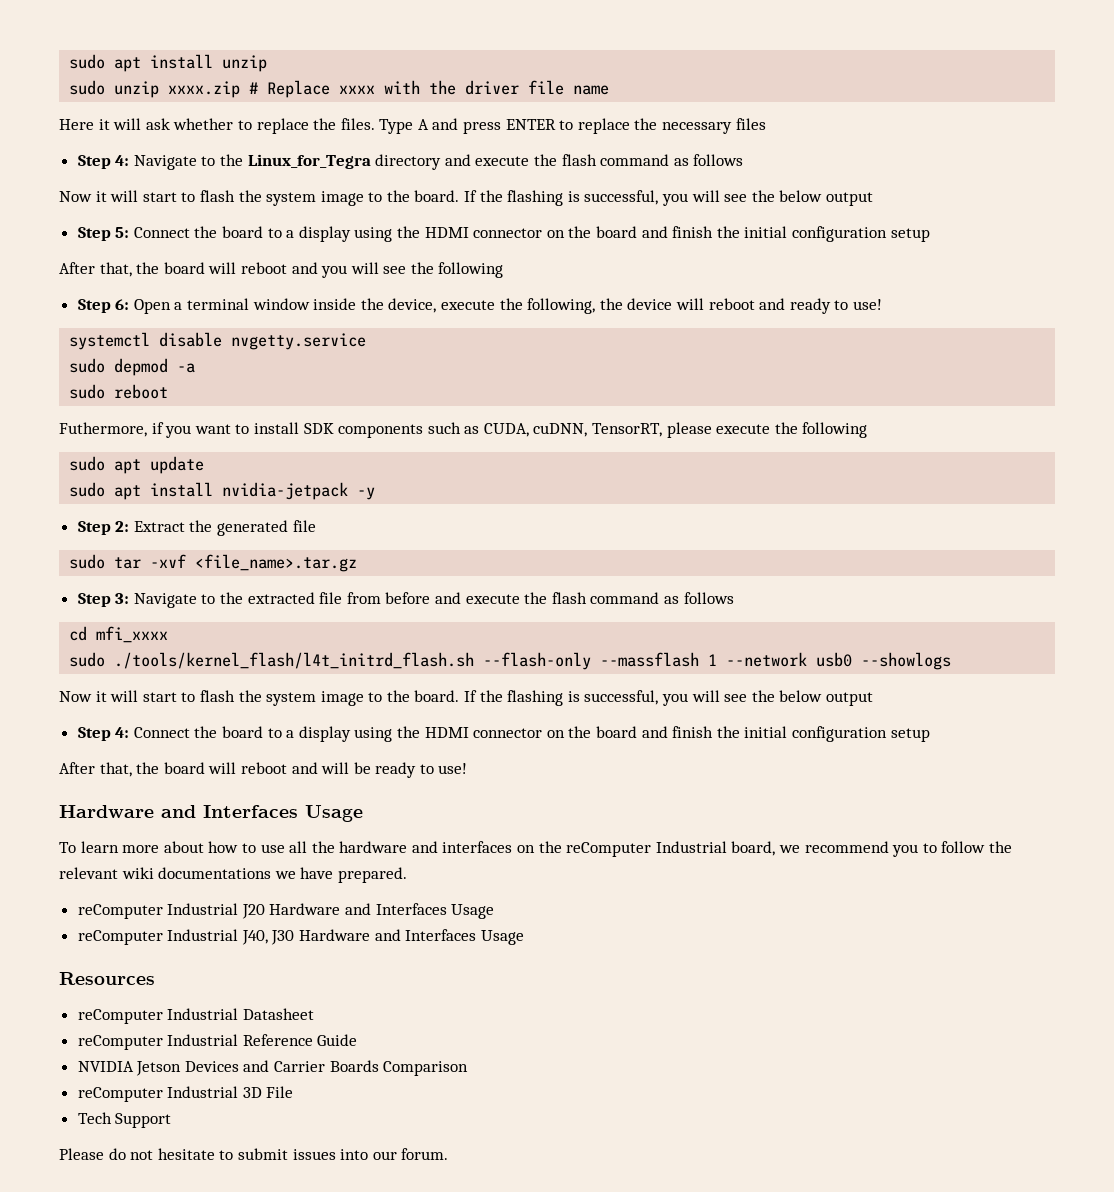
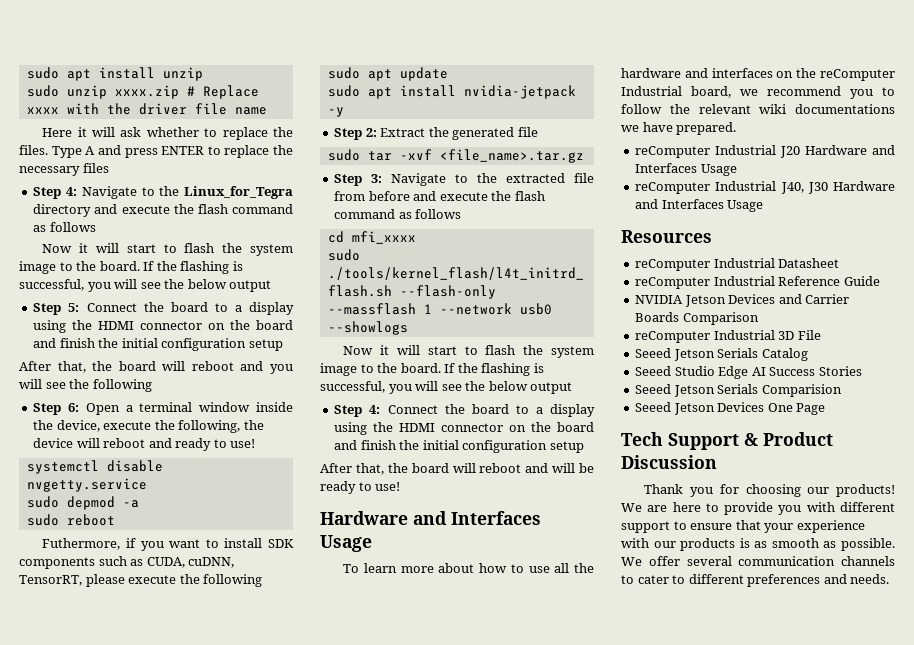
- Tech Support
- Please do not hesitate to submit issues into our forum.
+ Seeed Jetson Serials Catalog
+ Seeed Studio Edge AI Success Stories
+ Seeed Jetson Serials Comparision
+ Seeed Jetson Devices One Page
+ Tech Support & Product Discussion
+ Thank you for choosing our products! We are here to provide you with different support to ensure that your experience with our products is as smooth as possible. We offer several communication channels to cater to different preferences and needs.

